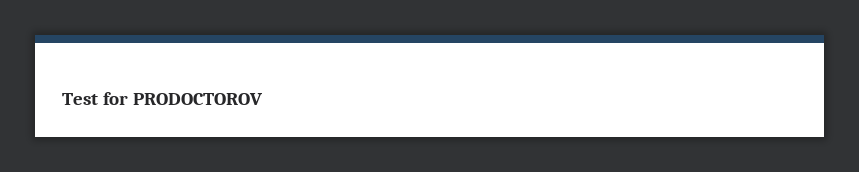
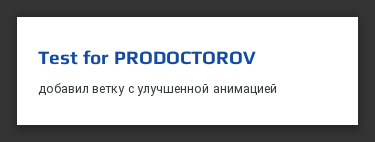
+ добавил ветку с улучшенной анимацией

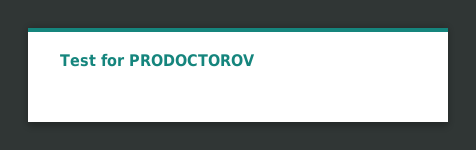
- добавил ветку с улучшенной анимацией

